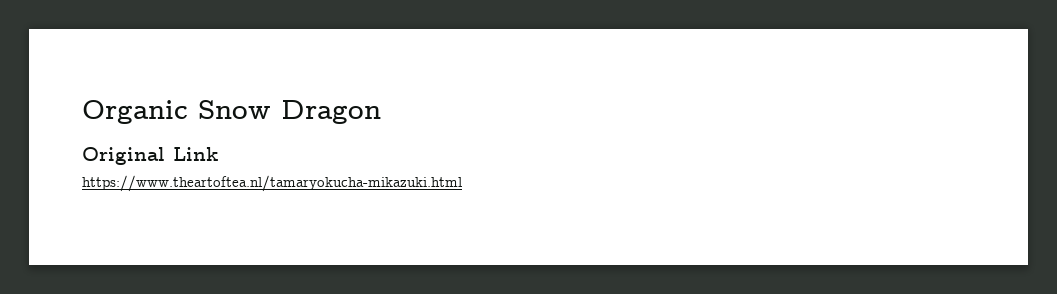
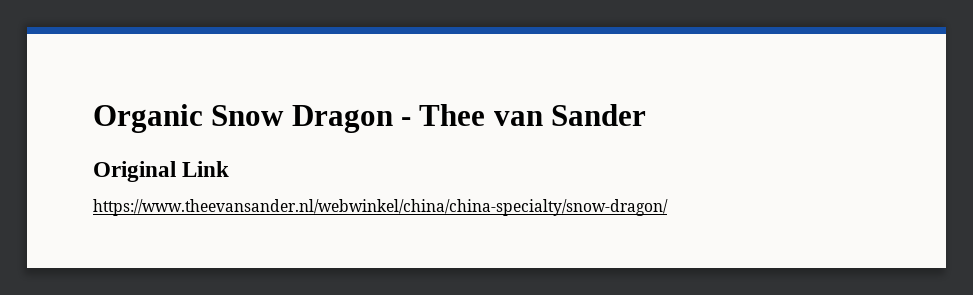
- Organic Snow Dragon
+ Organic Snow Dragon - Thee van Sander
- https://www.theartoftea.nl/tamaryokucha-mikazuki.html
+ https://www.theevansander.nl/webwinkel/china/china-specialty/snow-dragon/

